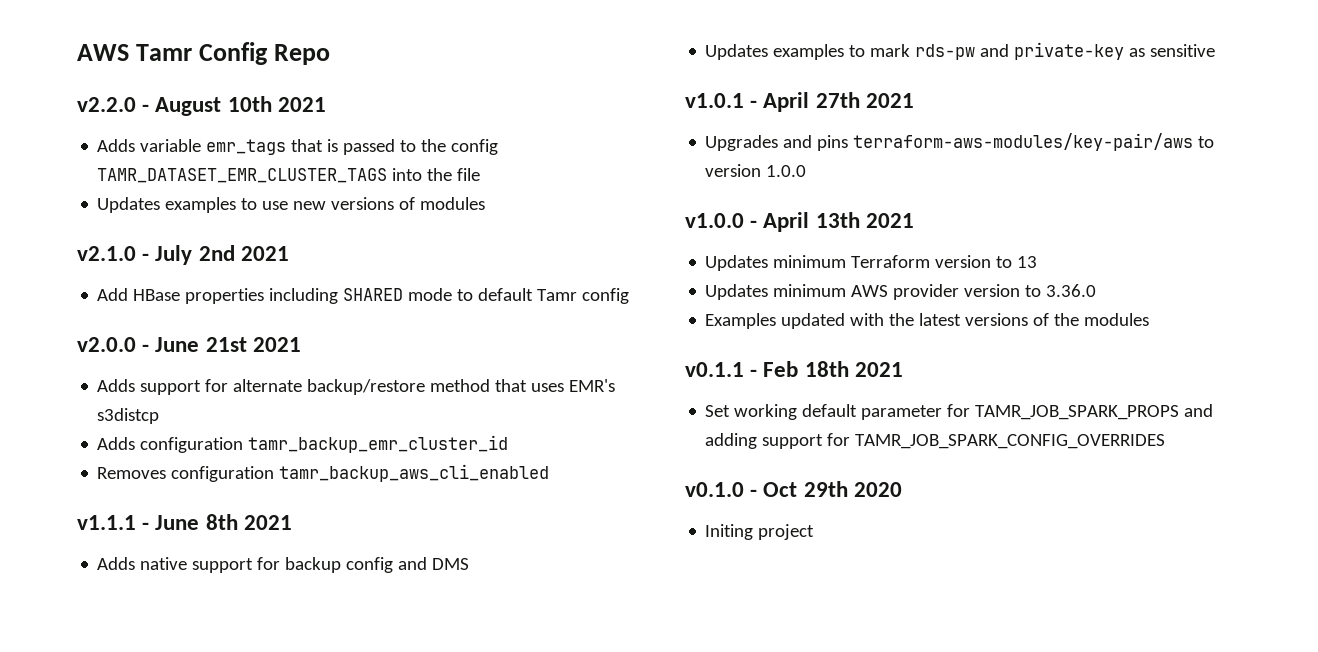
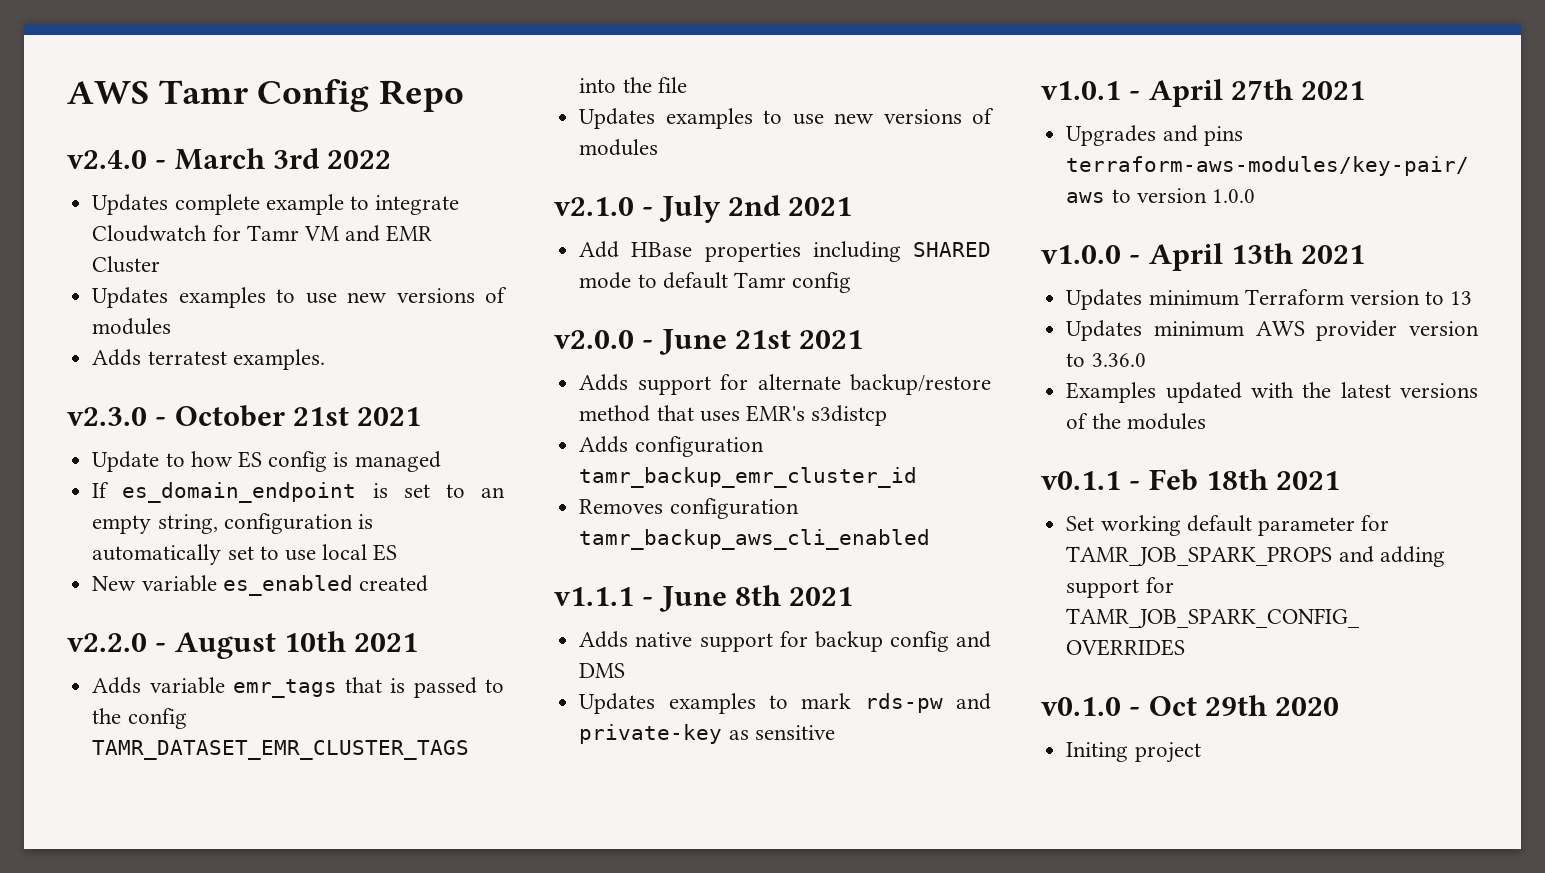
+ v2.4.0 - March 3rd 2022
+ Updates complete example to integrate Cloudwatch for Tamr VM and EMR Cluster
+ Updates examples to use new versions of modules
+ Adds terratest examples.
+ v2.3.0 - October 21st 2021
+ Update to how ES config is managed
+ If es_domain_endpoint is set to an empty string, configuration is automatically set to use local ES
+ New variable es_enabled created

